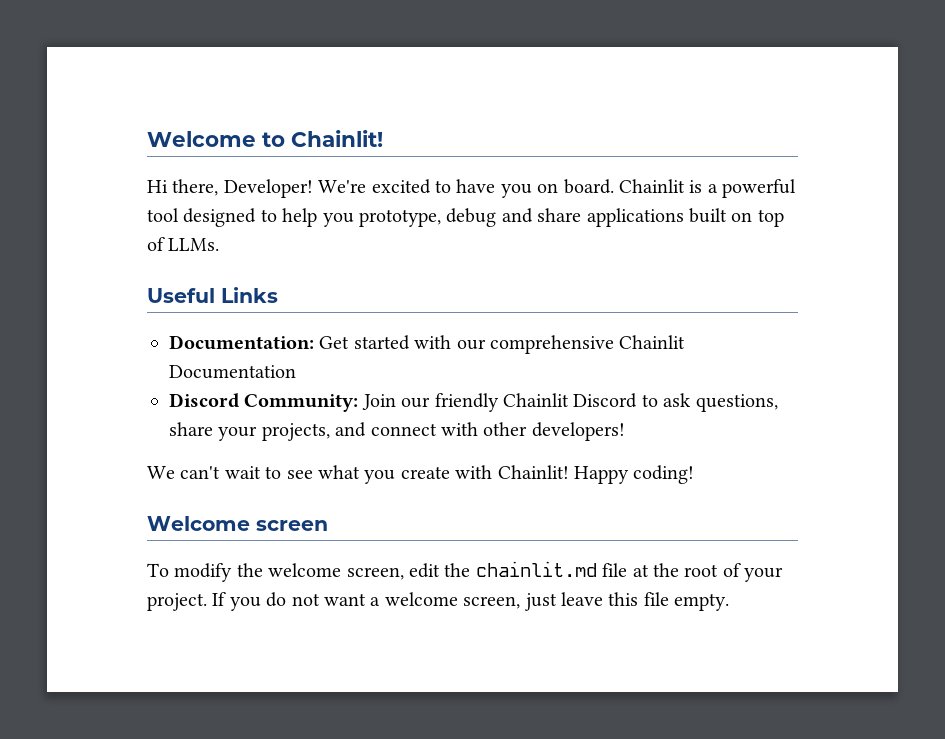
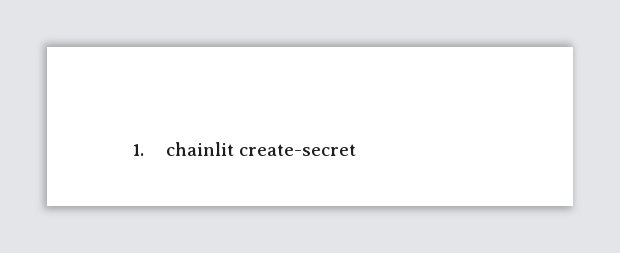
- Welcome to Chainlit!
- Hi there, Developer! We're excited to have you on board. Chainlit is a powerful tool designed to help you prototype, debug and share applications built on top of LLMs.
- Useful Links
- Documentation: Get started with our comprehensive Chainlit Documentation
- Discord Community: Join our friendly Chainlit Discord to ask questions, share your projects, and connect with other developers!
- We can't wait to see what you create with Chainlit! Happy coding!
- Welcome screen
- To modify the welcome screen, edit the chainlit.md file at the root of your project. If you do not want a welcome screen, just leave this file empty.
+ 1. chainlit create-secret

